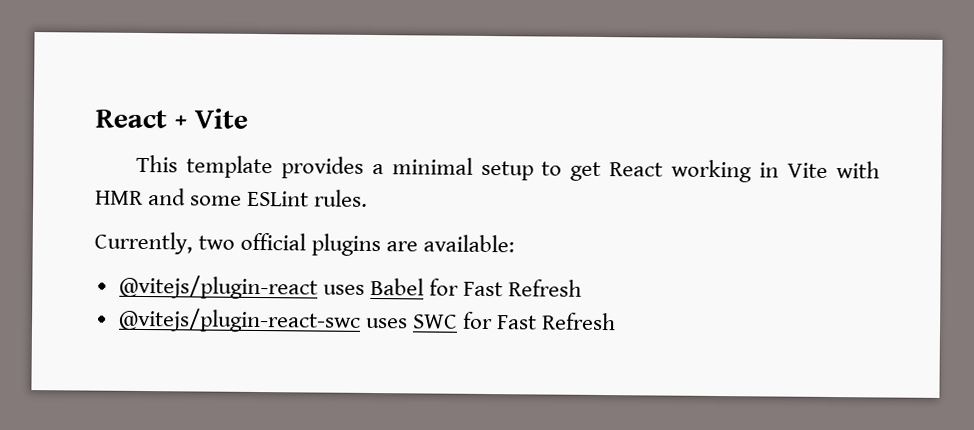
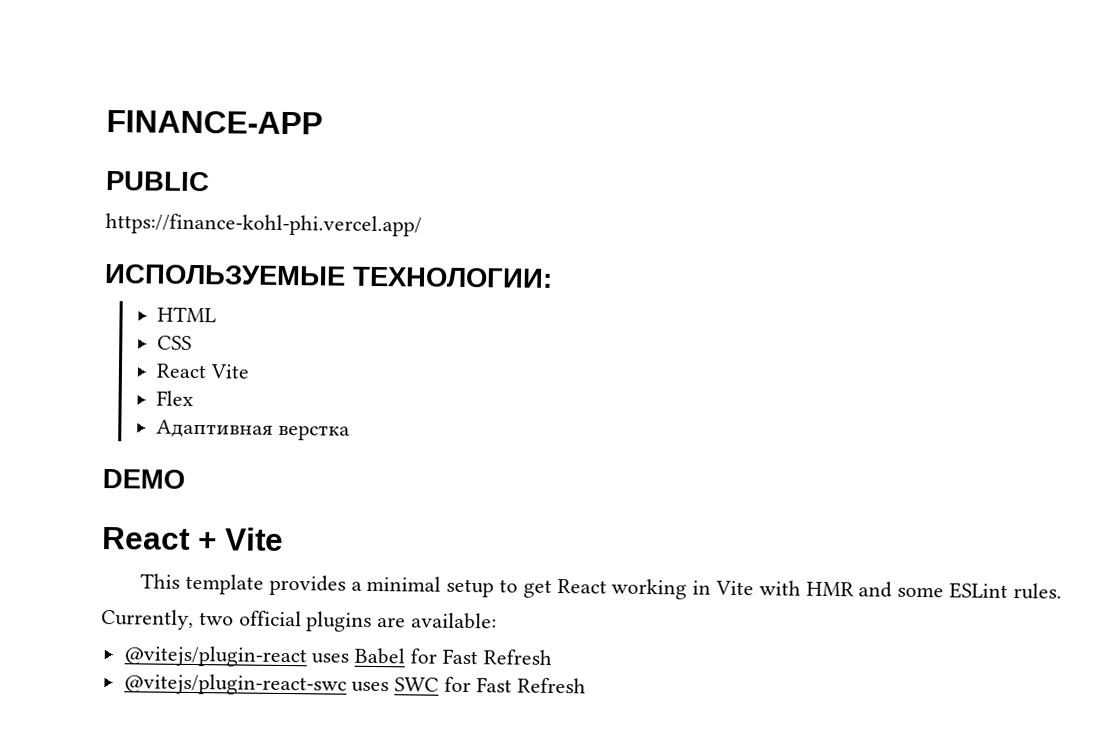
+ FINANCE-APP
+ PUBLIC
+ https://finance-kohl-phi.vercel.app/
+ ИСПОЛЬЗУЕМЫЕ ТЕХНОЛОГИИ:
+ HTML
+ CSS
+ React Vite
+ Flex
+ Адаптивная верстка
+ DEMO

